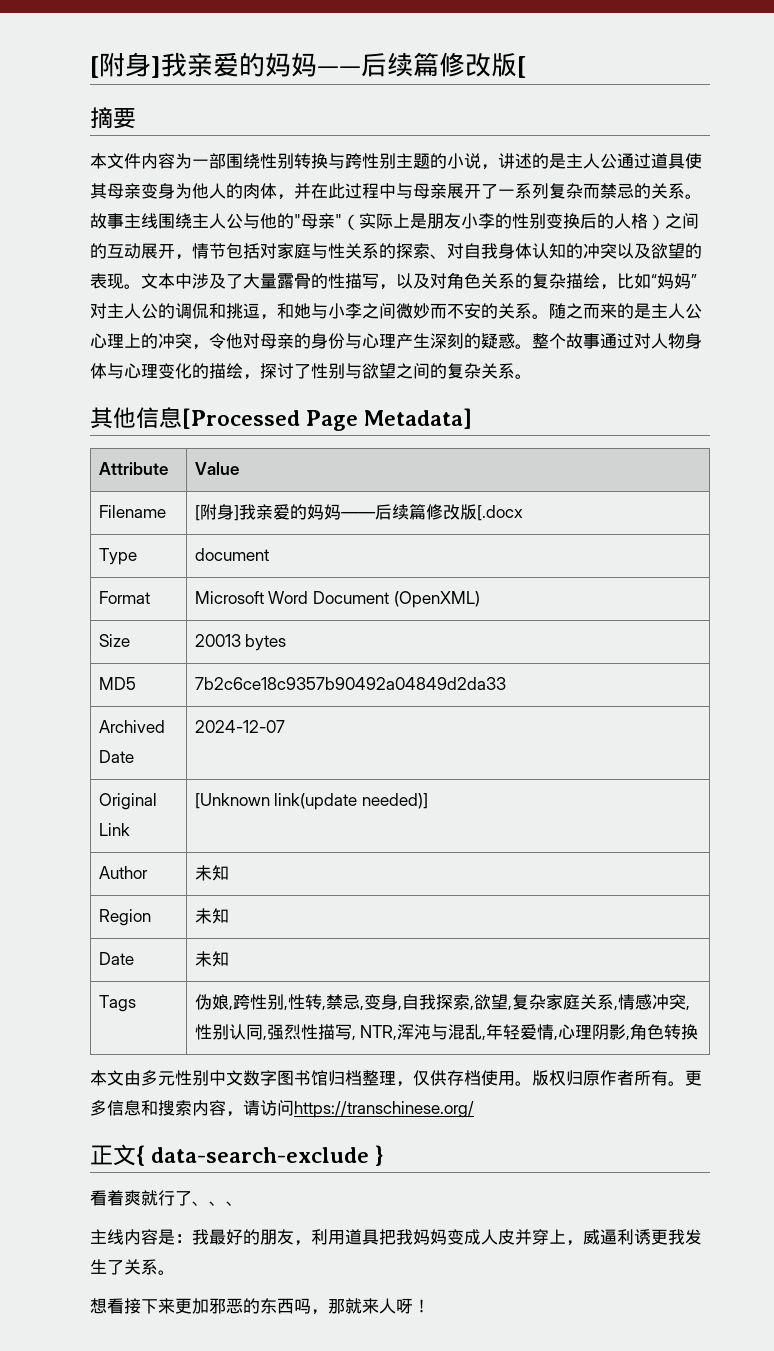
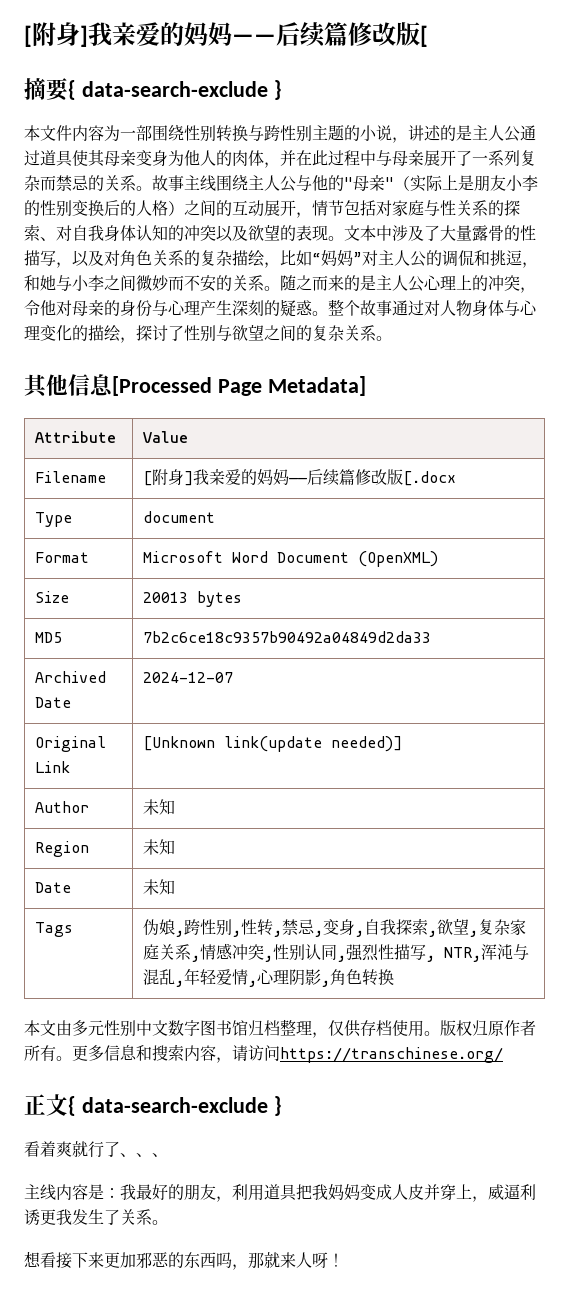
- 摘要
+ 摘要{ data-search-exclude }

